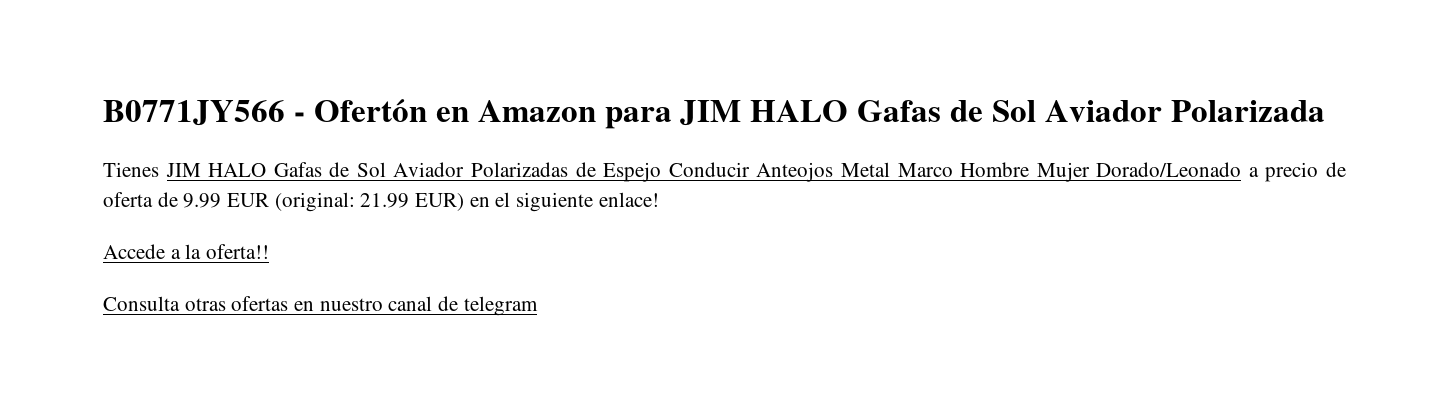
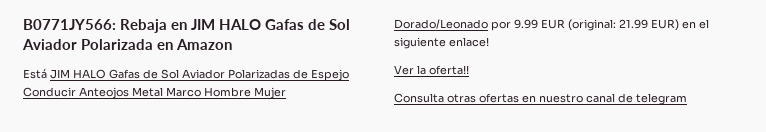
- B0771JY566 - Ofertón en Amazon para JIM HALO Gafas de Sol Aviador Polarizada
- Tienes JIM HALO Gafas de Sol Aviador Polarizadas de Espejo Conducir Anteojos Metal Marco Hombre Mujer Dorado/Leonado a precio de oferta de 9.99 EUR (original: 21.99 EUR) en el siguiente enlace!
+ B0771JY566: Rebaja en JIM HALO Gafas de Sol Aviador Polarizada en Amazon
+ Está JIM HALO Gafas de Sol Aviador Polarizadas de Espejo Conducir Anteojos Metal Marco Hombre Mujer Dorado/Leonado por 9.99 EUR (original: 21.99 EUR) en el siguiente enlace!
- Accede a la oferta!!
+ Ver la oferta!!

